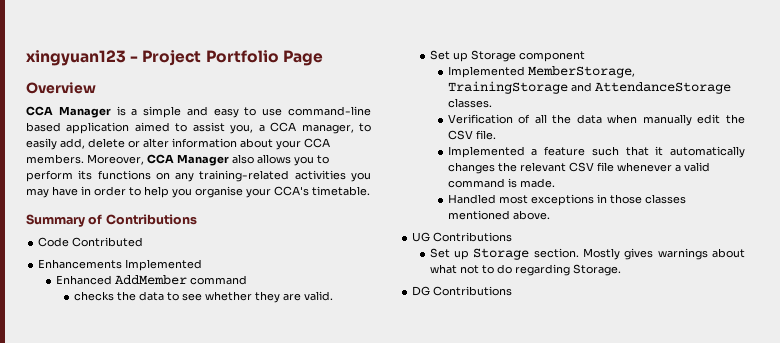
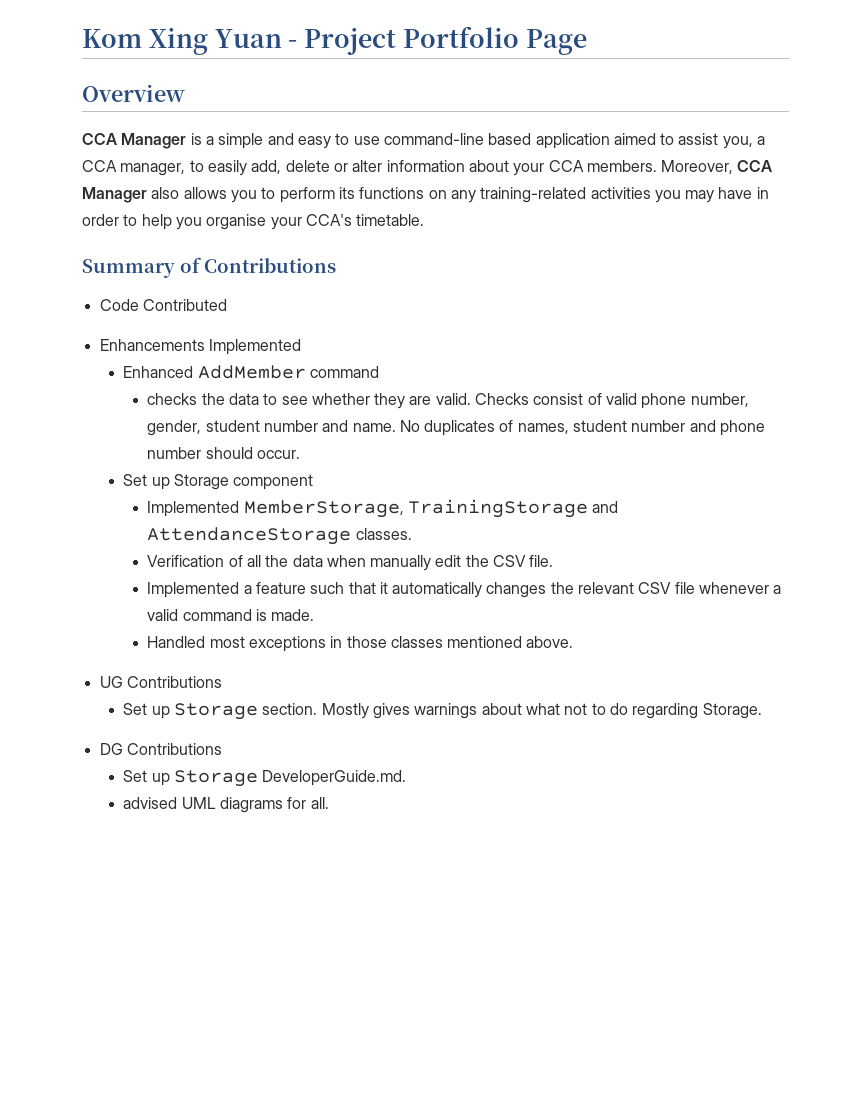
- xingyuan123 - Project Portfolio Page
+ Kom Xing Yuan - Project Portfolio Page
+ Checks consist of valid phone number, gender, student number and name. No duplicates of names, student number and phone number should occur.
+ Set up Storage DeveloperGuide.md.
+ advised UML diagrams for all.

